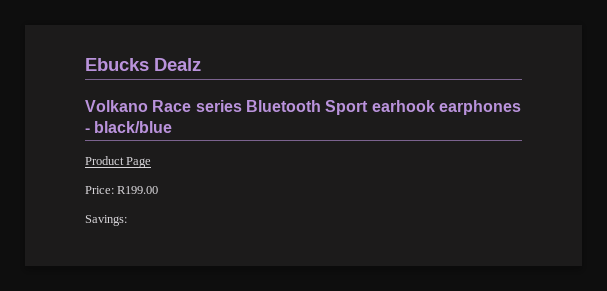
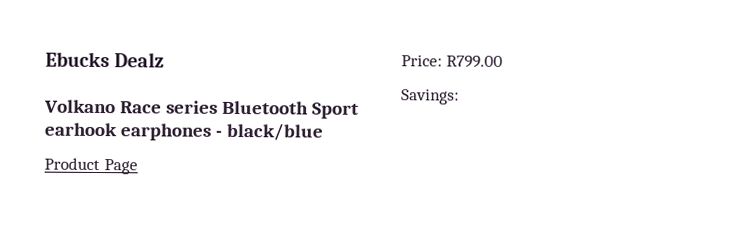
- Price: R199.00
+ Price: R799.00

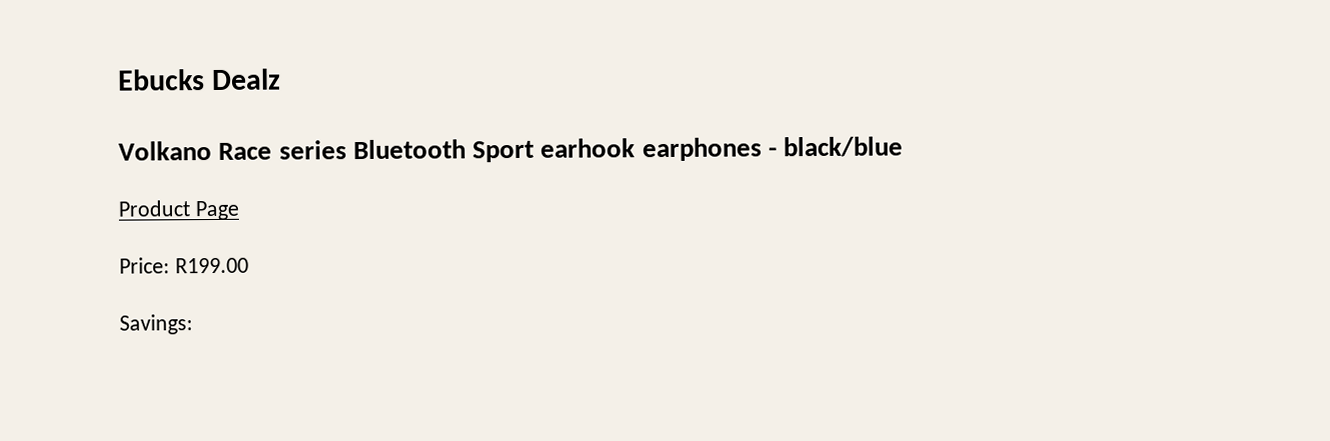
- Price: R799.00
+ Price: R199.00

